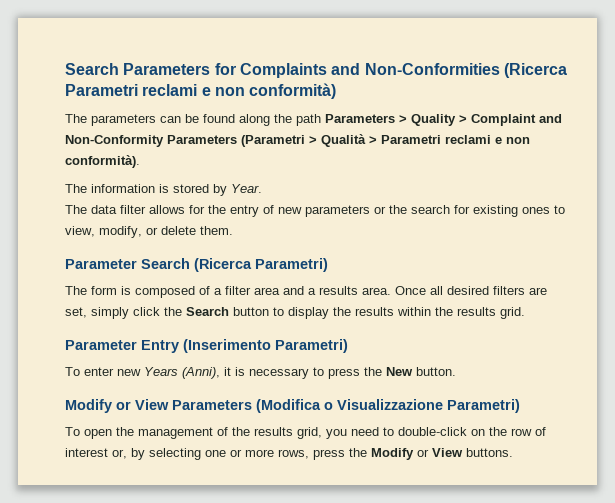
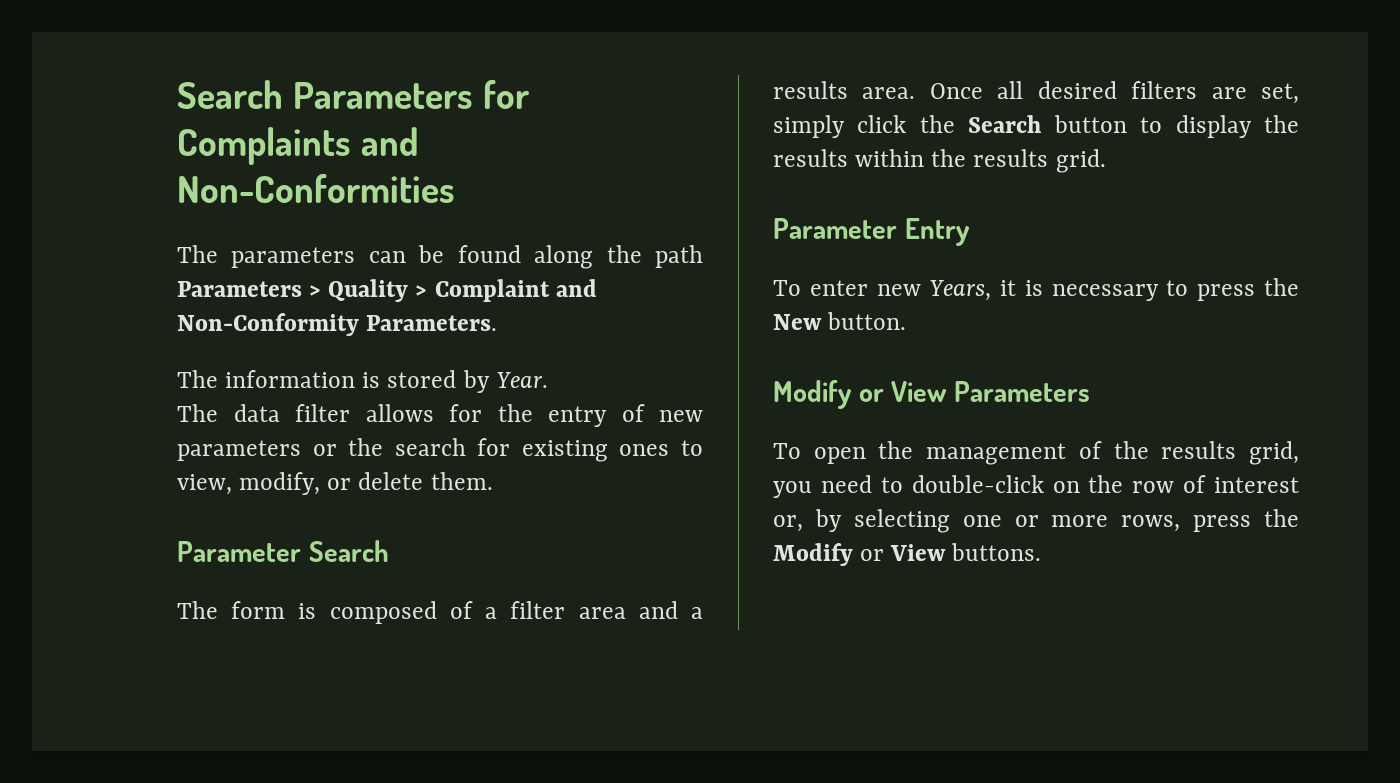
- Search Parameters for Complaints and Non-Conformities (Ricerca Parametri reclami e non conformità)
+ Search Parameters for Complaints and Non-Conformities
- The parameters can be found along the path Parameters > Quality > Complaint and Non-Conformity Parameters (Parametri > Qualità > Parametri reclami e non conformità).
+ The parameters can be found along the path Parameters > Quality > Complaint and Non-Conformity Parameters.
- Parameter Search (Ricerca Parametri)
+ Parameter Search
- Parameter Entry (Inserimento Parametri)
+ Parameter Entry
- To enter new Years (Anni), it is necessary to press the New button.
+ To enter new Years, it is necessary to press the New button.
- Modify or View Parameters (Modifica o Visualizzazione Parametri)
+ Modify or View Parameters

